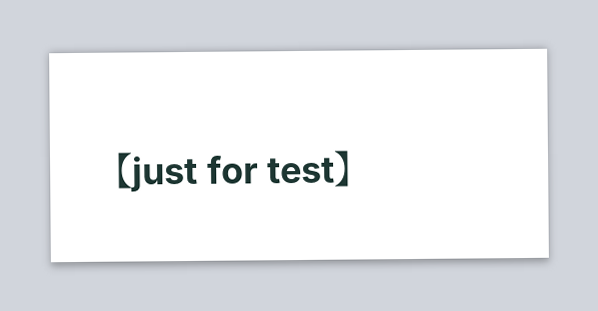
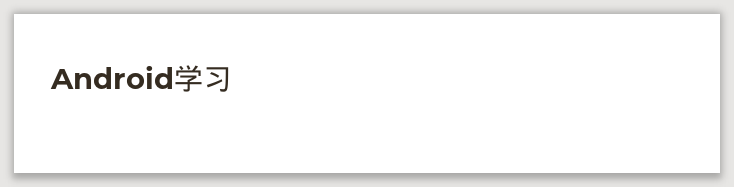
- 【just for test】
+ Android学习

